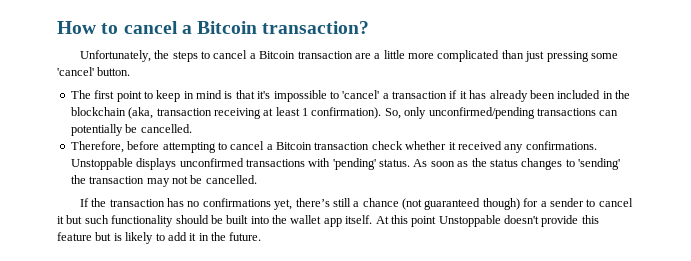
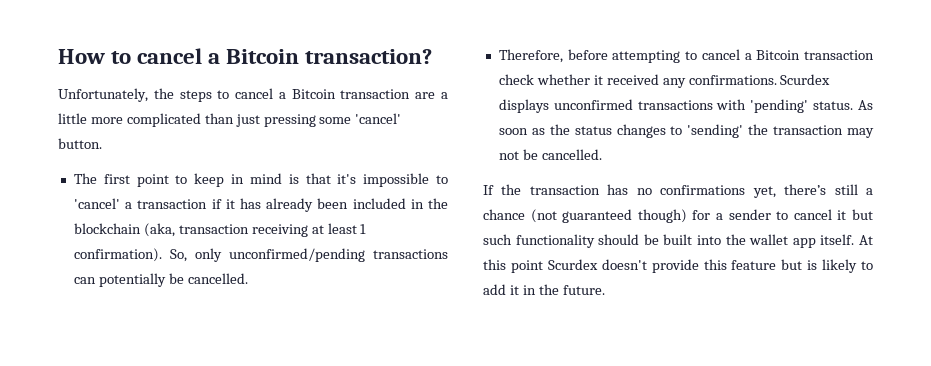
- Unstoppable displays unconfirmed transactions with 'pending' status.
+ Scurdex displays unconfirmed transactions with 'pending' status.
- At this point Unstoppable doesn't provide this feature but is likely to add it in the future.
+ At this point Scurdex doesn't provide this feature but is likely to add it in the future.

